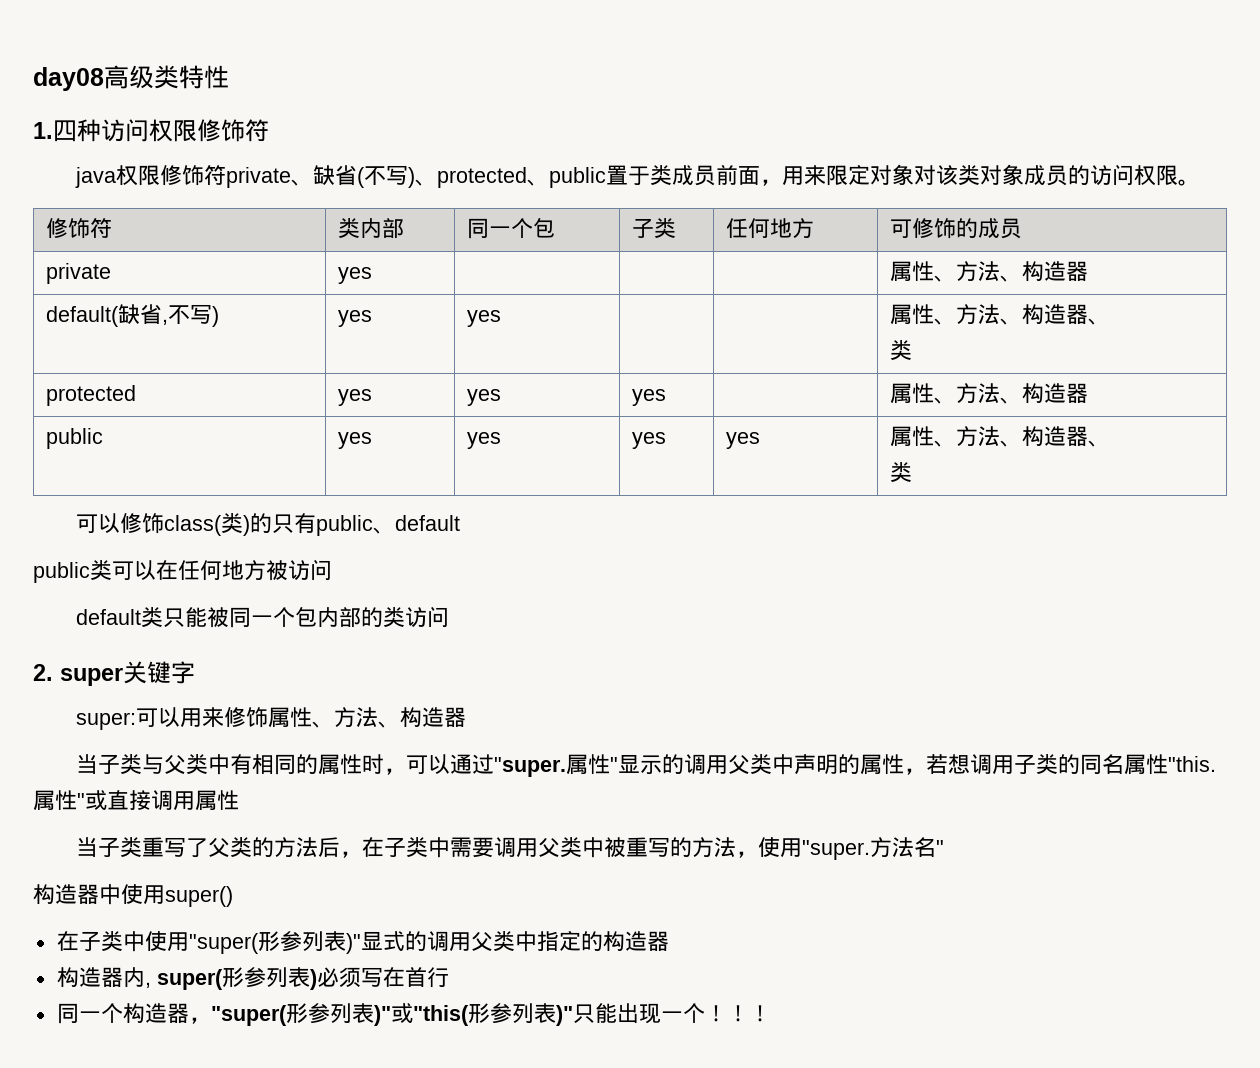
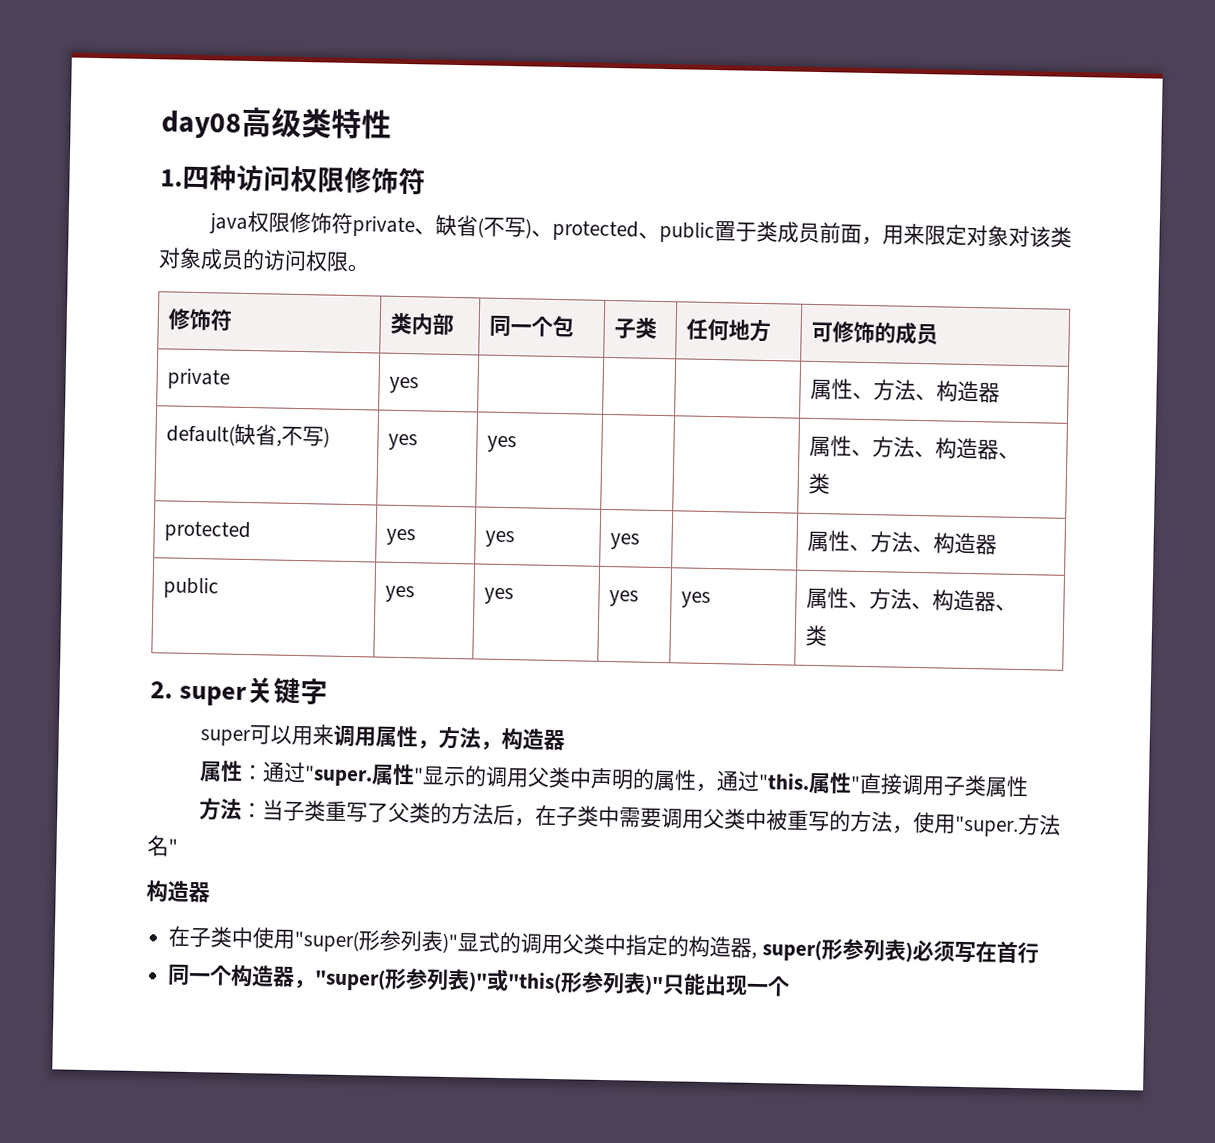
- 可以修饰class(类)的只有public、default
- public类可以在任何地方被访问
- default类只能被同一个包内部的类访问
- super:可以用来修饰属性、方法、构造器
- 当子类与父类中有相同的属性时，可以通过"super.
+ super可以用来调用属性，方法，构造器
+ 属性：通过"super.
- 属性"显示的调用父类中声明的属性，若想调用子类的同名属性"this.属性"或直接调用属性
+ 属性"显示的调用父类中声明的属性，通过"this.属性"直接调用子类属性
- 当子类重写了父类的方法后，在子类中需要调用父类中被重写的方法，使用"super.
+ 方法：当子类重写了父类的方法后，在子类中需要调用父类中被重写的方法，使用"super.
  方法名"
- 构造器中使用super()
+ 构造器
- 在子类中使用"super(形参列表)"显式的调用父类中指定的构造器
- 构造器内, super(形参列表)必须写在首行
+ 在子类中使用"super(形参列表)"显式的调用父类中指定的构造器, super(形参列表)必须写在首行
- 同一个构造器，"super(形参列表)"或"this(形参列表)"只能出现一个！！！
+ 同一个构造器，"super(形参列表)"或"this(形参列表)"只能出现一个

